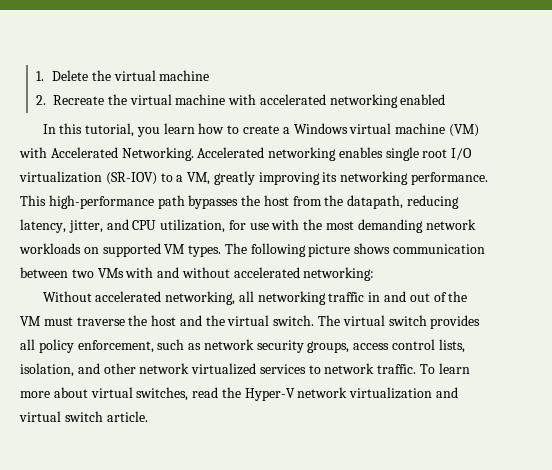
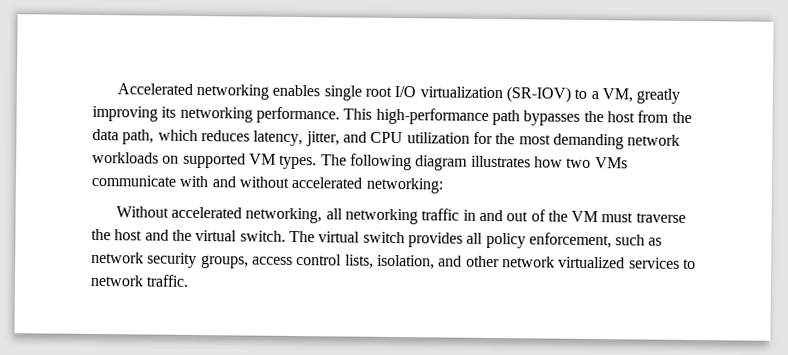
- 1. Delete the virtual machine
- 2. Recreate the virtual machine with accelerated networking enabled
- In this tutorial, you learn how to create a Windows virtual machine (VM) with Accelerated Networking.
- This high-performance path bypasses the host from the datapath, reducing latency, jitter, and CPU utilization, for use with the most demanding network workloads on supported VM types.
+ This high-performance path bypasses the host from the data path, which reduces latency, jitter, and CPU utilization for the most demanding network workloads on supported VM types.
- The following picture shows communication between two VMs with and without accelerated networking:
+ The following diagram illustrates how two VMs communicate with and without accelerated networking:
- To learn more about virtual switches, read the Hyper-V network virtualization and virtual switch article.

